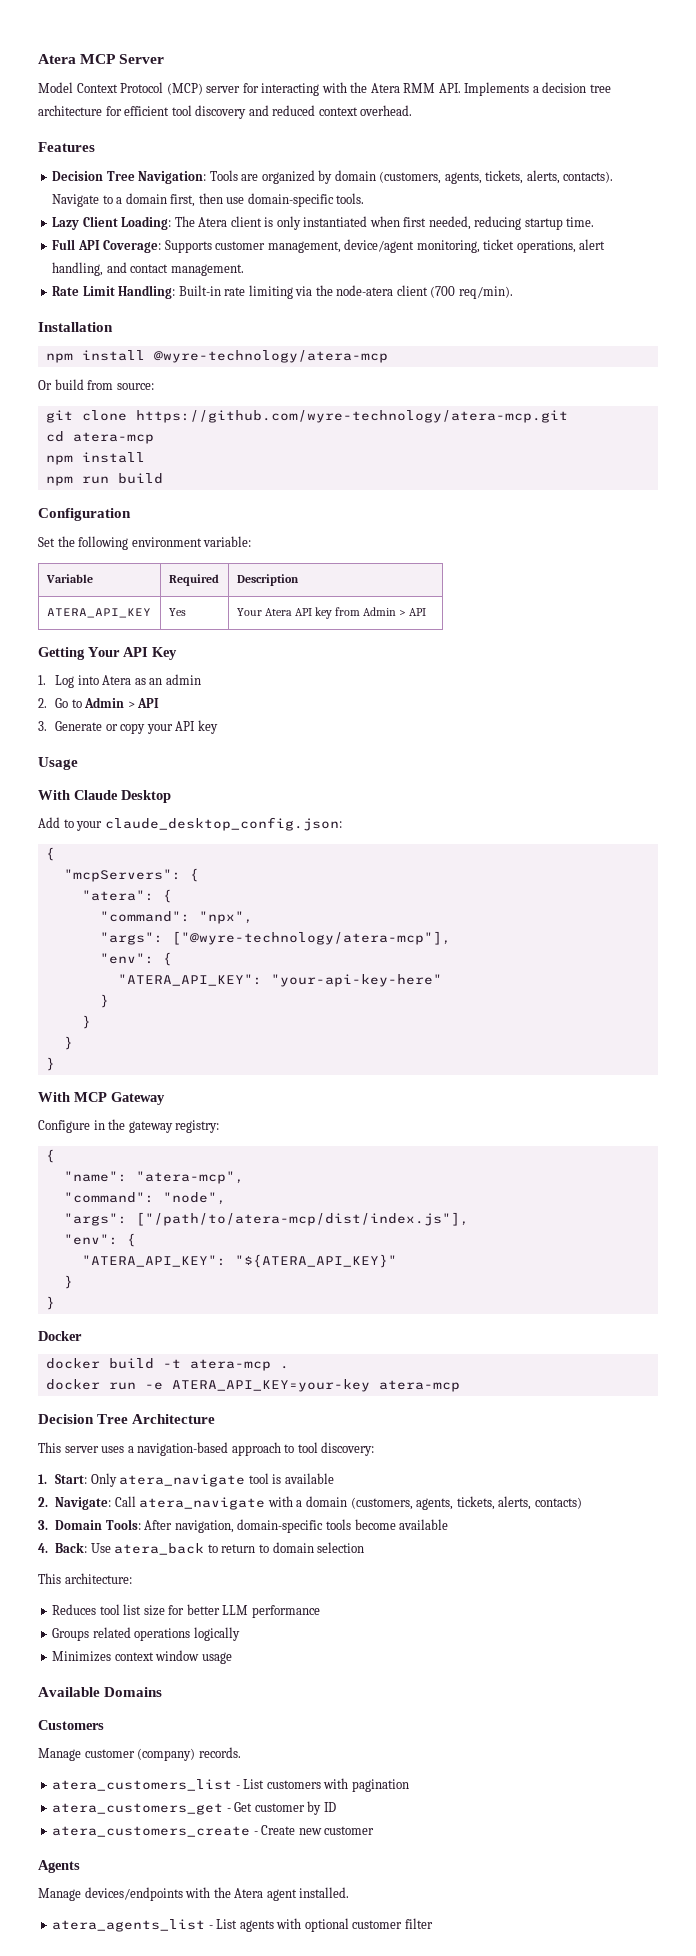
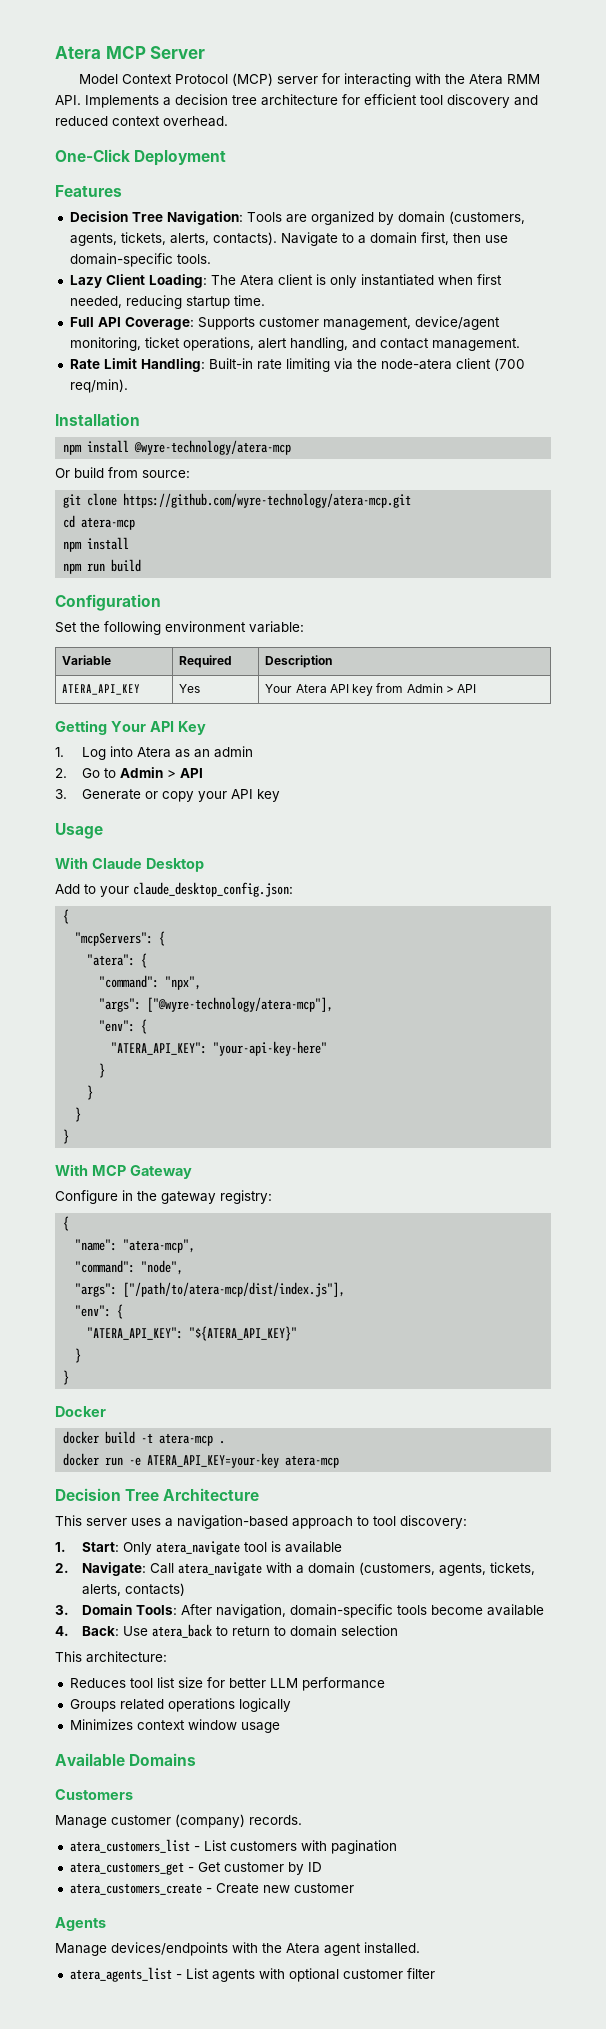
+ One-Click Deployment

